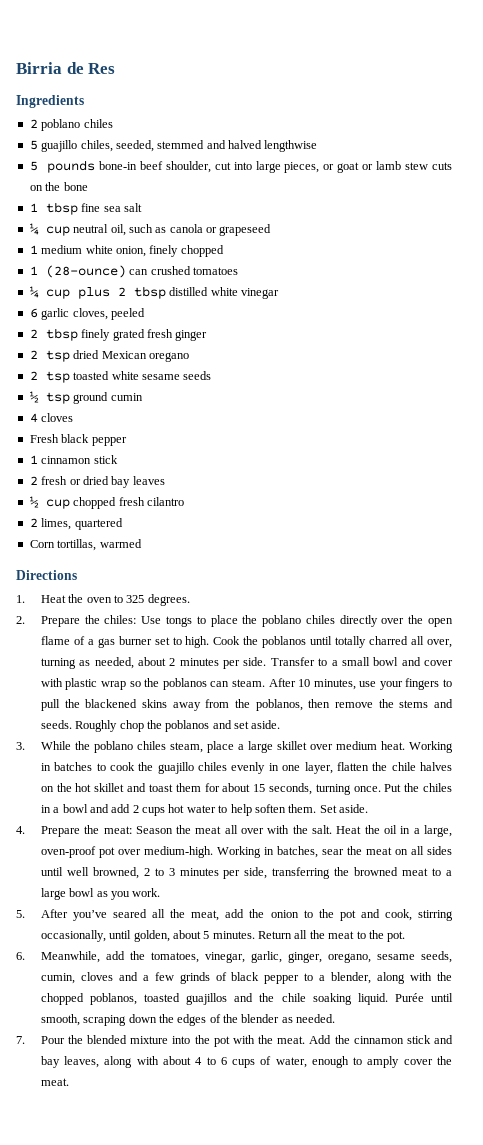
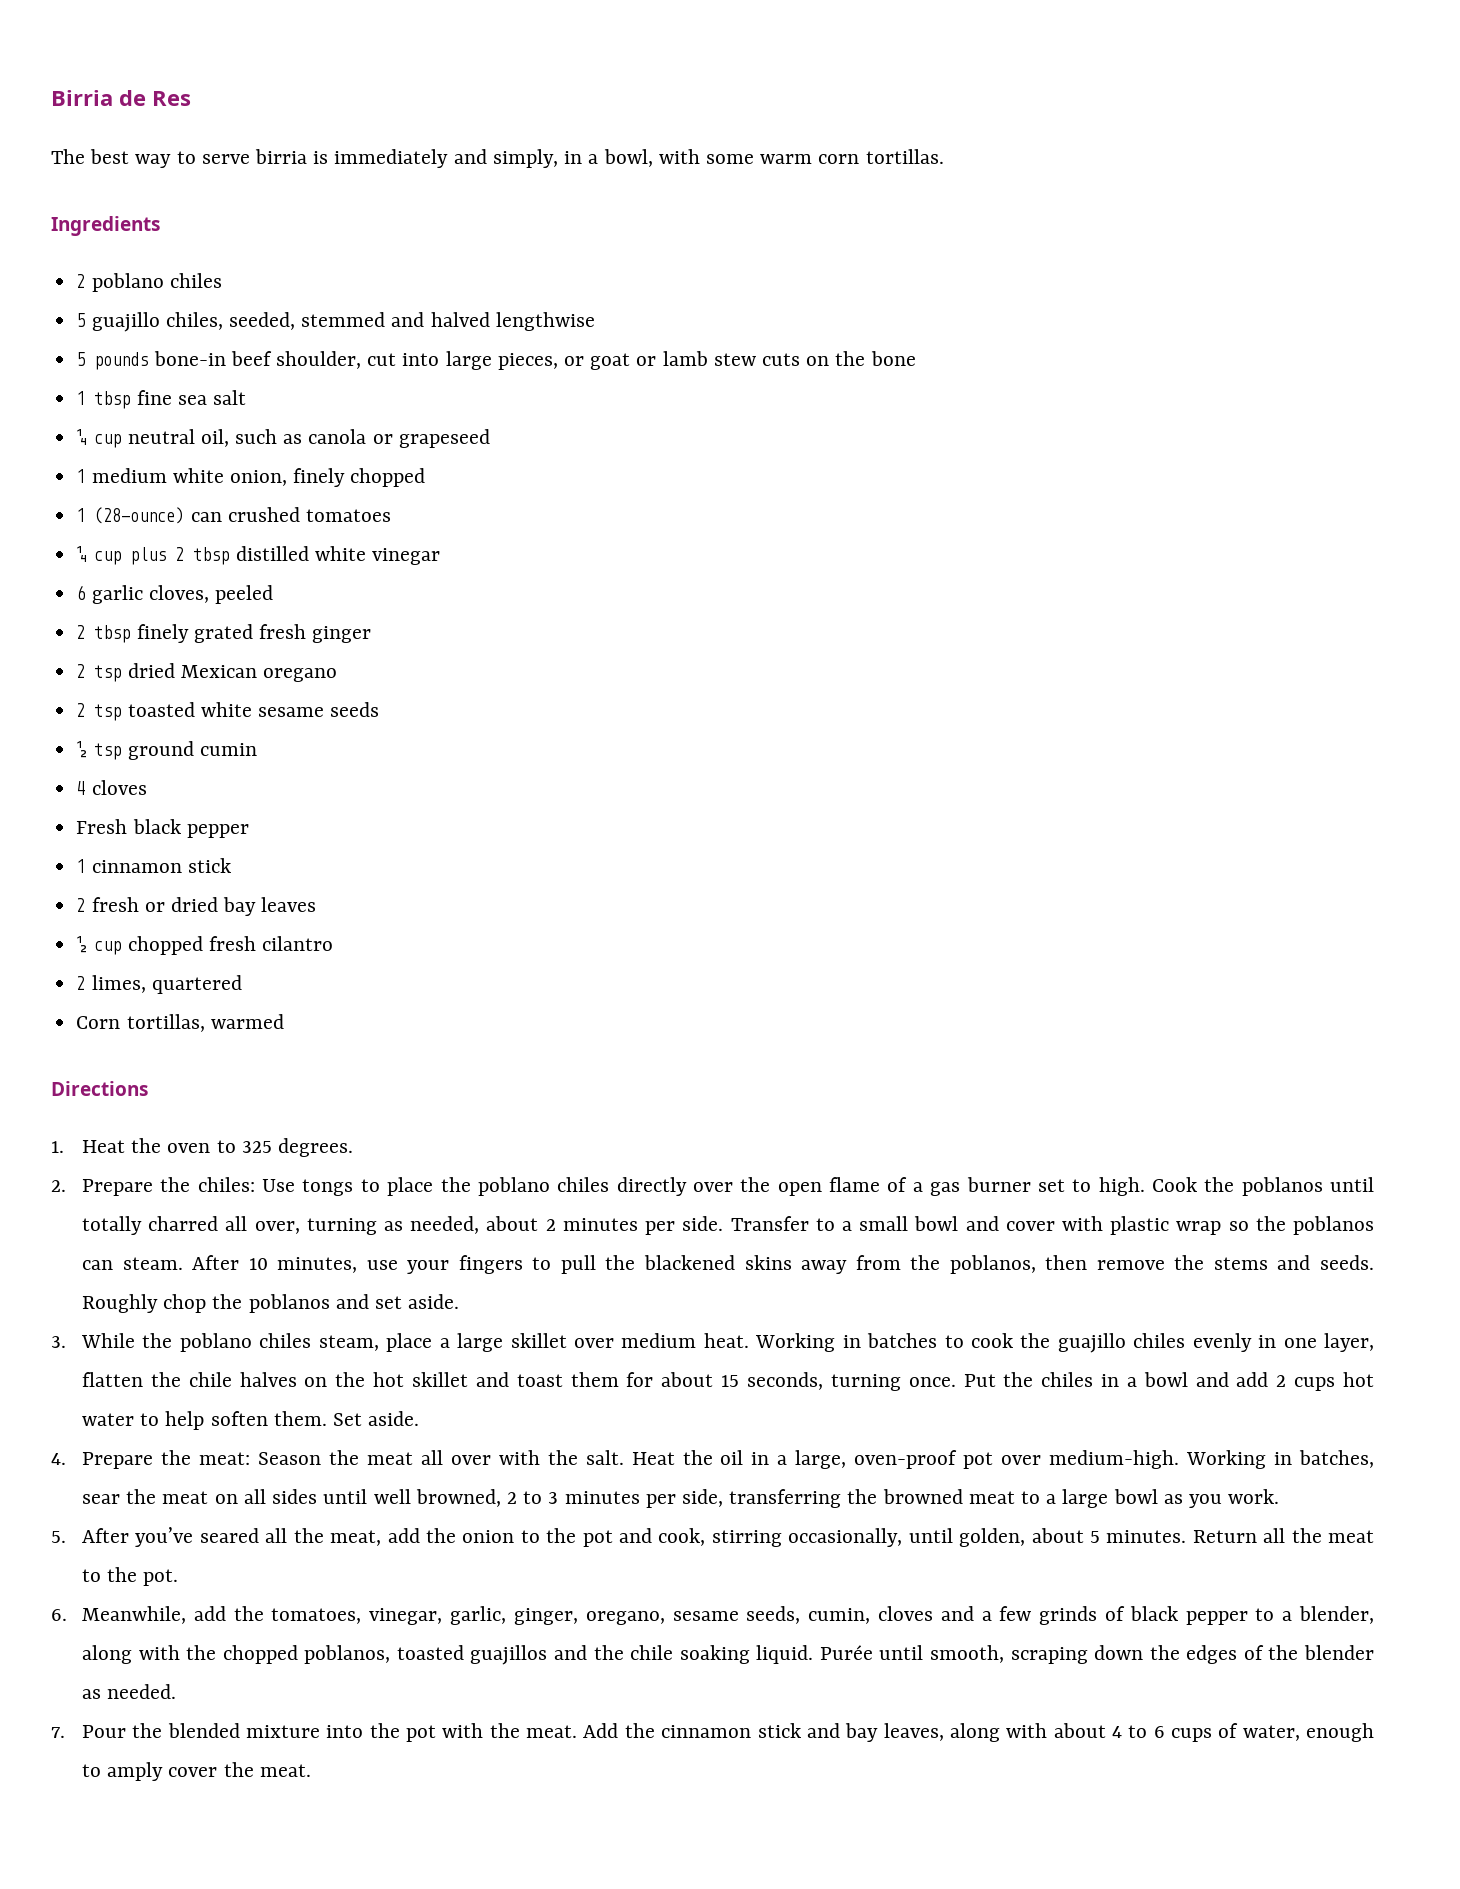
+ The best way to serve birria is immediately and simply, in a bowl, with some warm corn tortillas.

